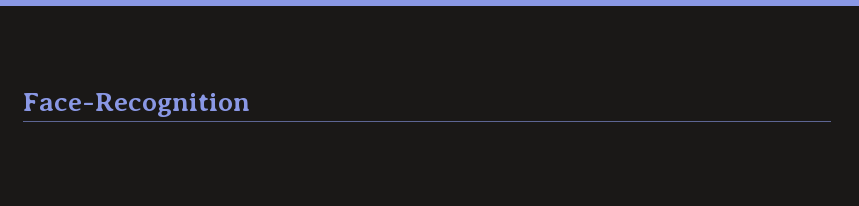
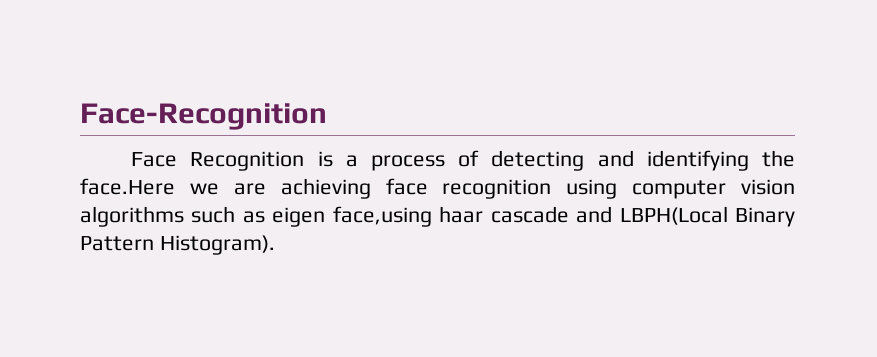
+ Face Recognition is a process of detecting and identifying the face.Here we are achieving face recognition using computer vision algorithms such as eigen face,using haar cascade and LBPH(Local Binary Pattern Histogram).

